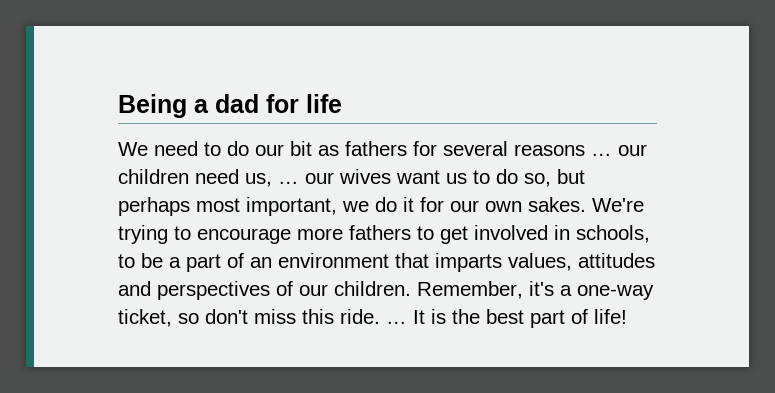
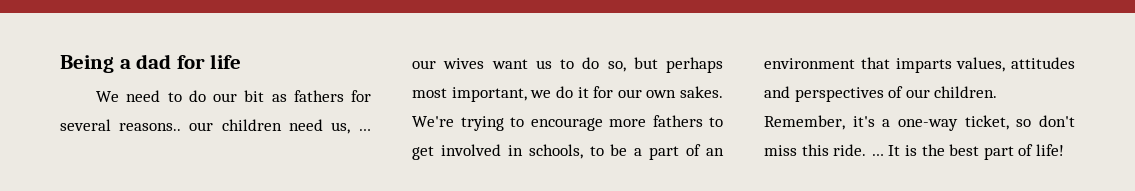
- We need to do our bit as fathers for several reasons … our children need us, … our wives want us to do so, but perhaps most important, we do it for our own sakes.
+ We need to do our bit as fathers for several reasons.. our children need us, … our wives want us to do so, but perhaps most important, we do it for our own sakes.

